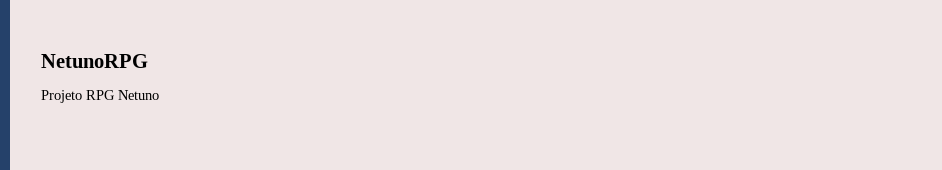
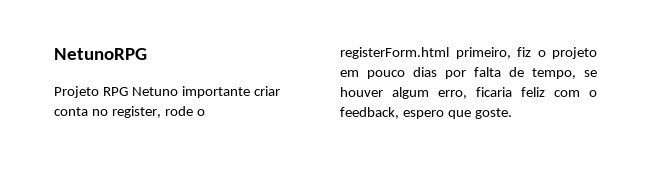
- Projeto RPG Netuno
+ Projeto RPG Netuno importante criar conta no register, rode o registerForm.html primeiro, fiz o projeto em pouco dias por falta de tempo, se houver algum erro, ficaria feliz com o feedback, espero que goste.

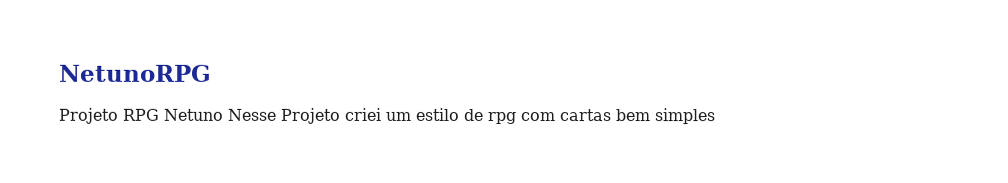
- Projeto RPG Netuno importante criar conta no register, rode o registerForm.html primeiro, fiz o projeto em pouco dias por falta de tempo, se houver algum erro, ficaria feliz com o feedback, espero que goste.
+ Projeto RPG Netuno Nesse Projeto criei um estilo de rpg com cartas bem simples

